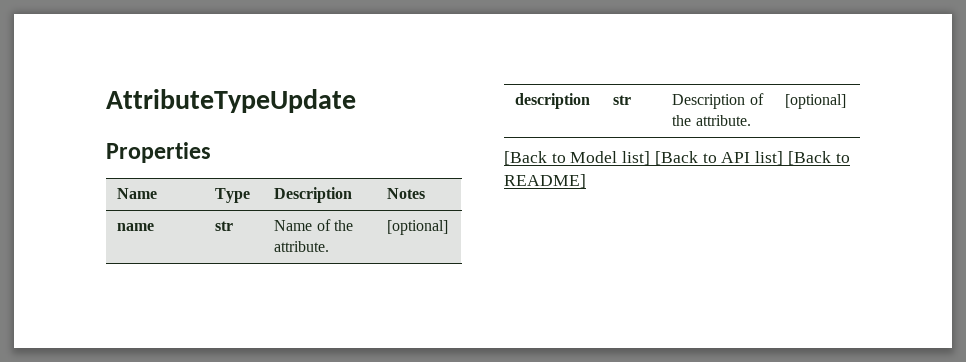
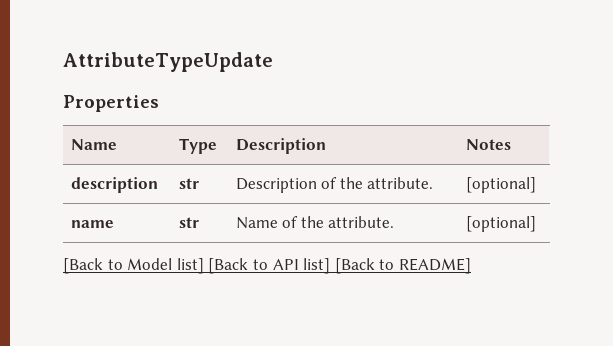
+ description | str | Description of the attribute. | [optional]
  name | str | Name of the attribute. | [optional]
- description | str | Description of the attribute. | [optional]

